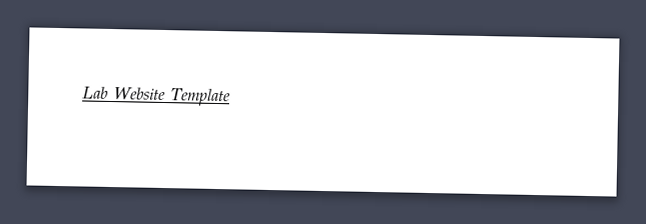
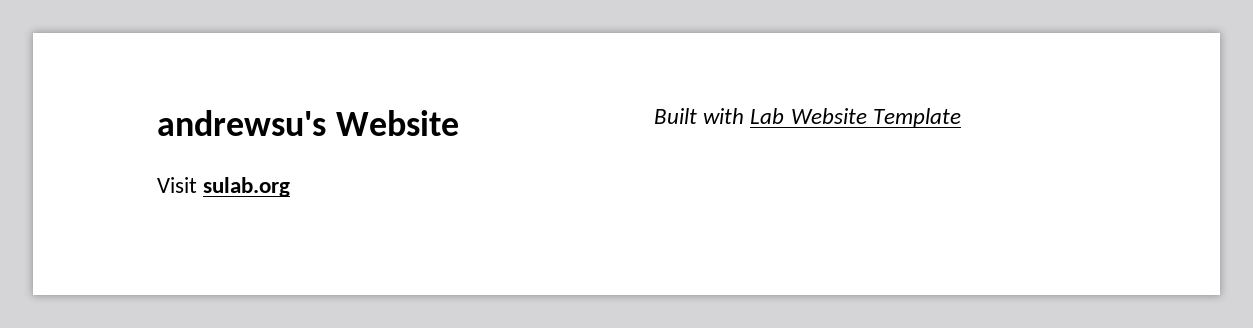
- Lab Website Template
+ andrewsu's Website
+ Visit sulab.org
+ Built with Lab Website Template

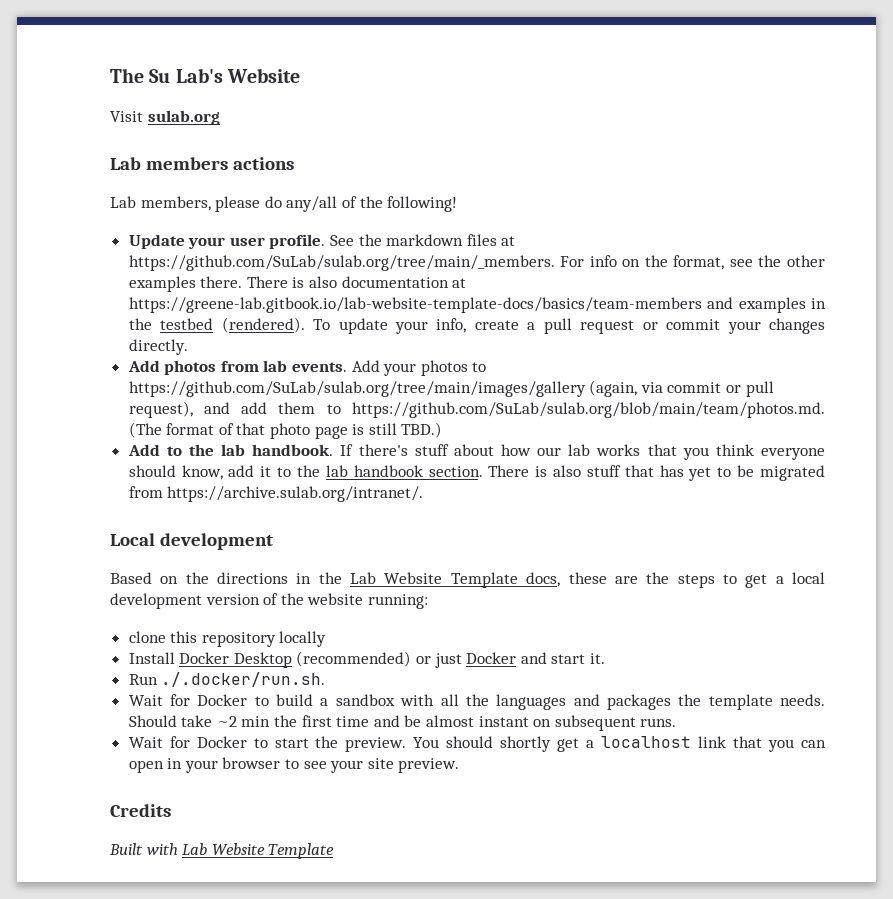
- andrewsu's Website
+ The Su Lab's Website
+ Lab members actions
+ Lab members, please do any/all of the following!
+ Update your user profile. See the markdown files at https://github.com/SuLab/sulab.org/tree/main/_members. For info on the format, see the other examples there. There is also documentation at https://greene-lab.gitbook.io/lab-website-template-docs/basics/team-members and examples in the testbed (rendered). To update your info, create a pull request or commit your changes directly.
+ Add photos from lab events. Add your photos to https://github.com/SuLab/sulab.org/tree/main/images/gallery (again, via commit or pull request), and add them to https://github.com/SuLab/sulab.org/blob/main/team/photos.md. (The format of that photo page is still TBD.)
+ Add to the lab handbook. If there's stuff about how our lab works that you think everyone should know, add it to the lab handbook section. There is also stuff that has yet to be migrated from https://archive.sulab.org/intranet/.
+ Local development
+ Based on the directions in the Lab Website Template docs, these are the steps to get a local development version of the website running:
+ clone this repository locally
+ Install Docker Desktop (recommended) or just Docker and start it.
+ Run ./.docker/run.sh.
+ Wait for Docker to build a sandbox with all the languages and packages the template needs. Should take ~2 min the first time and be almost instant on subsequent runs.
+ Wait for Docker to start the preview. You should shortly get a localhost link that you can open in your browser to see your site preview.
+ Credits

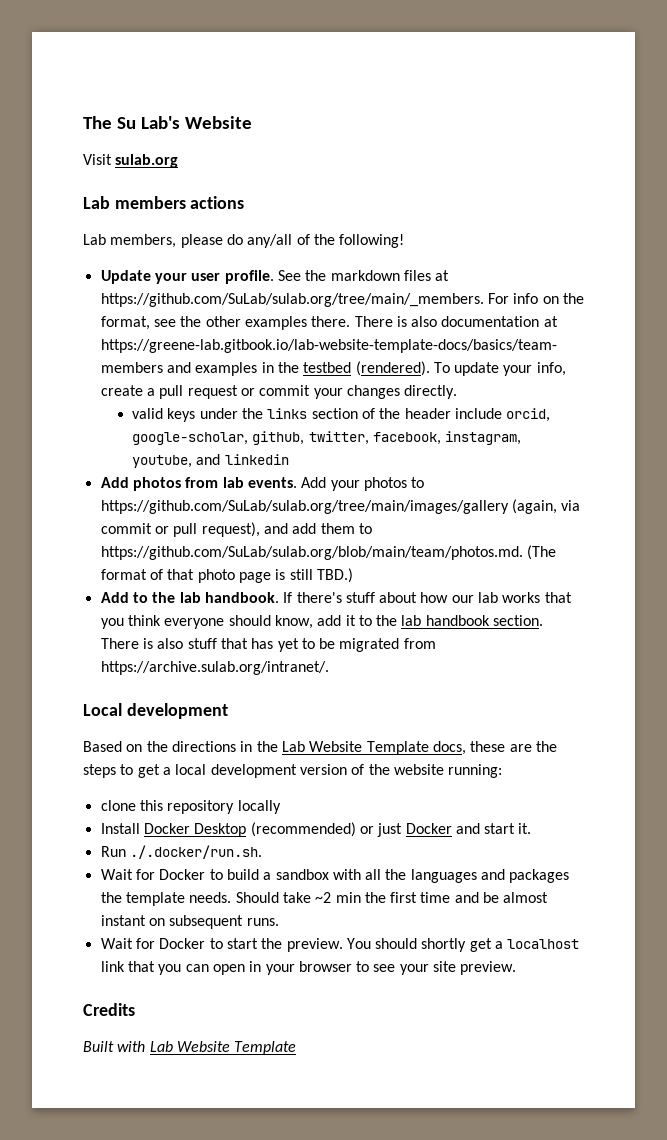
+ valid keys under the links section of the header include orcid, google-scholar, github, twitter, facebook, instagram, youtube, and linkedin

